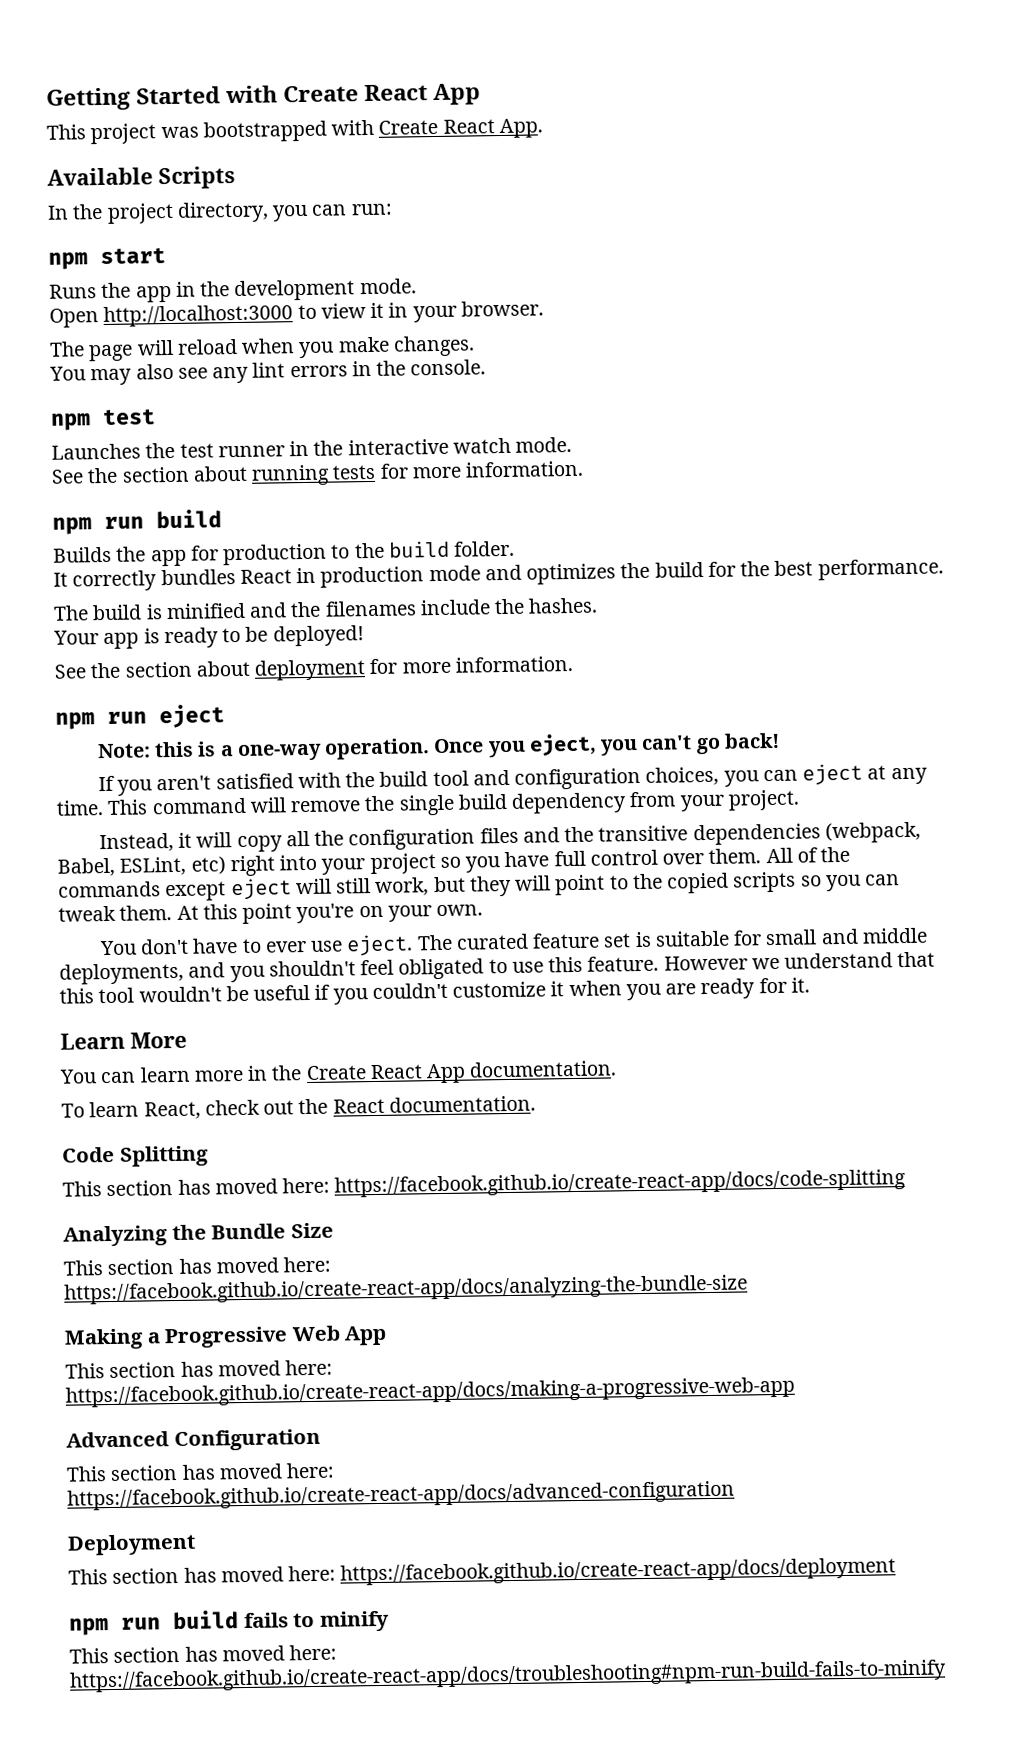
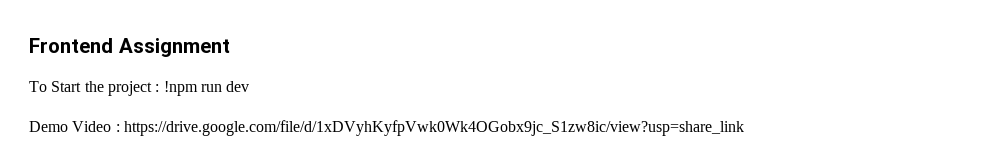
- Getting Started with Create React App
- This project was bootstrapped with Create React App.
- Available Scripts
- In the project directory, you can run:
- npm start
- Runs the app in the development mode.
- Open http://localhost:3000 to view it in your browser.
- The page will reload when you make changes.
- You may also see any lint errors in the console.
- npm test
- Launches the test runner in the interactive watch mode.
- See the section about running tests for more information.
- npm run build
- Builds the app for production to the build folder.
- It correctly bundles React in production mode and optimizes the build for the best performance.
- The build is minified and the filenames include the hashes.
- Your app is ready to be deployed!
- See the section about deployment for more information.
- npm run eject
- Note: this is a one-way operation. Once you eject, you can't go back!
- If you aren't satisfied with the build tool and configuration choices, you can eject at any time. This command will remove the single build dependency from your project.
- Instead, it will copy all the configuration files and the transitive dependencies (webpack, Babel, ESLint, etc) right into your project so you have full control over them. All of the commands except eject will still work, but they will point to the copied scripts so you can tweak them. At this point you're on your own.
- You don't have to ever use eject. The curated feature set is suitable for small and middle deployments, and you shouldn't feel obligated to use this feature. However we understand that this tool wouldn't be useful if you couldn't customize it when you are ready for it.
- Learn More
- You can learn more in the Create React App documentation.
- To learn React, check out the React documentation.
- Code Splitting
- This section has moved here: https://facebook.github.io/create-react-app/docs/code-splitting
- Analyzing the Bundle Size
- This section has moved here: https://facebook.github.io/create-react-app/docs/analyzing-the-bundle-size
- Making a Progressive Web App
- This section has moved here: https://facebook.github.io/create-react-app/docs/making-a-progressive-web-app
- Advanced Configuration
- This section has moved here: https://facebook.github.io/create-react-app/docs/advanced-configuration
- Deployment
- This section has moved here: https://facebook.github.io/create-react-app/docs/deployment
- npm run build fails to minify
- This section has moved here: https://facebook.github.io/create-react-app/docs/troubleshooting#npm-run-build-fails-to-minify
+ Frontend Assignment
+ To Start the project : !npm run dev
+ Demo Video : https://drive.google.com/file/d/1xDVyhKyfpVwk0Wk4OGobx9jc_S1zw8ic/view?usp=share_link

